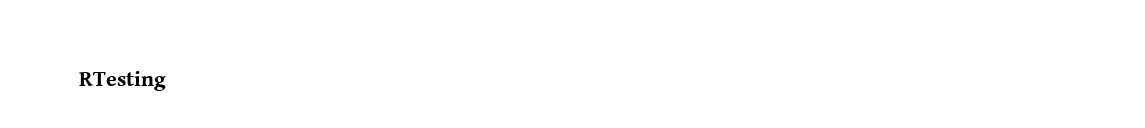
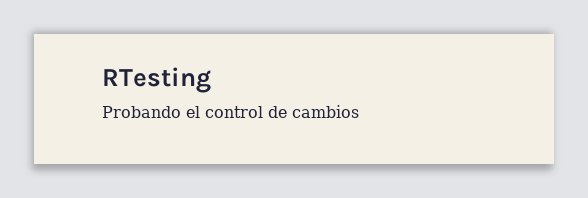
+ Probando el control de cambios

